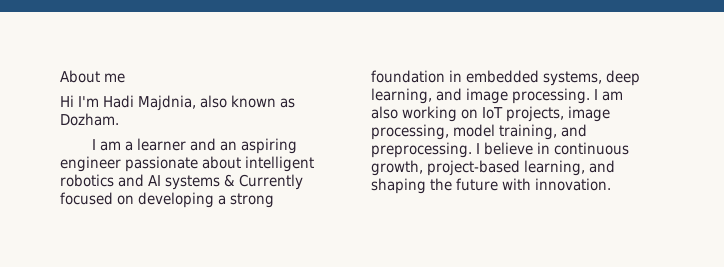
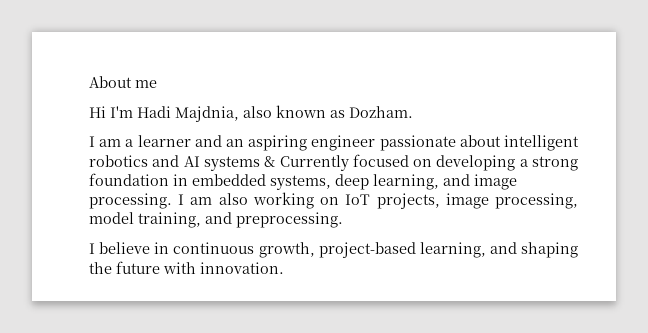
- I am also working on IoT projects, image processing, model training, and preprocessing. I believe in continuous growth, project-based learning, and shaping the future with innovation.
+ I am also working on IoT projects, image processing, model training, and preprocessing.
+ I believe in continuous growth, project-based learning, and shaping the future with innovation.

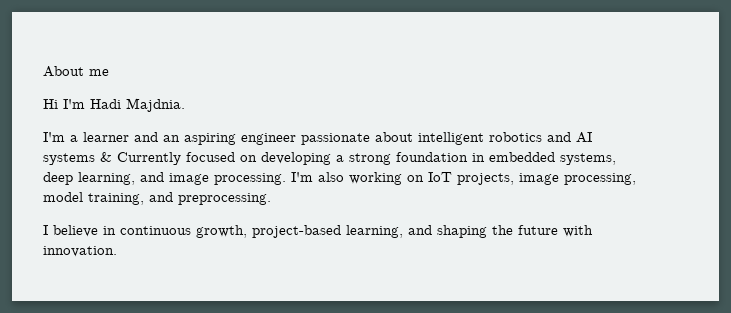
- Hi I'm Hadi Majdnia, also known as Dozham.
- I am a learner and an aspiring engineer passionate about intelligent robotics and AI systems & Currently focused on developing a strong foundation in embedded systems, deep learning, and image processing.
+ Hi I'm Hadi Majdnia.
+ I'm a learner and an aspiring engineer passionate about intelligent robotics and AI systems & Currently focused on developing a strong foundation in embedded systems, deep learning, and image processing.
- I am also working on IoT projects, image processing, model training, and preprocessing.
+ I'm also working on IoT projects, image processing, model training, and preprocessing.

